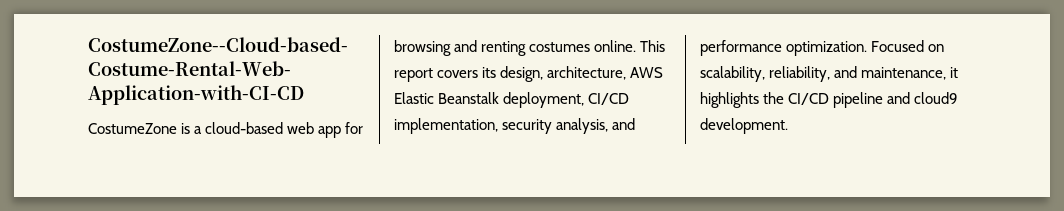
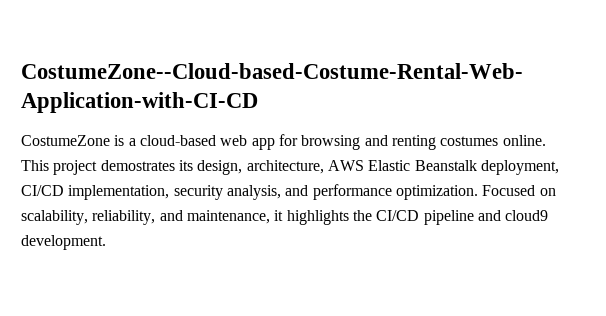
- This report covers its design, architecture, AWS Elastic Beanstalk deployment, CI/CD implementation, security analysis, and performance optimization.
+ This project demostrates its design, architecture, AWS Elastic Beanstalk deployment, CI/CD implementation, security analysis, and performance optimization.

